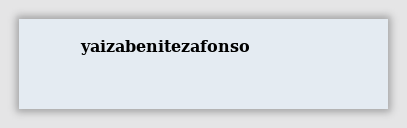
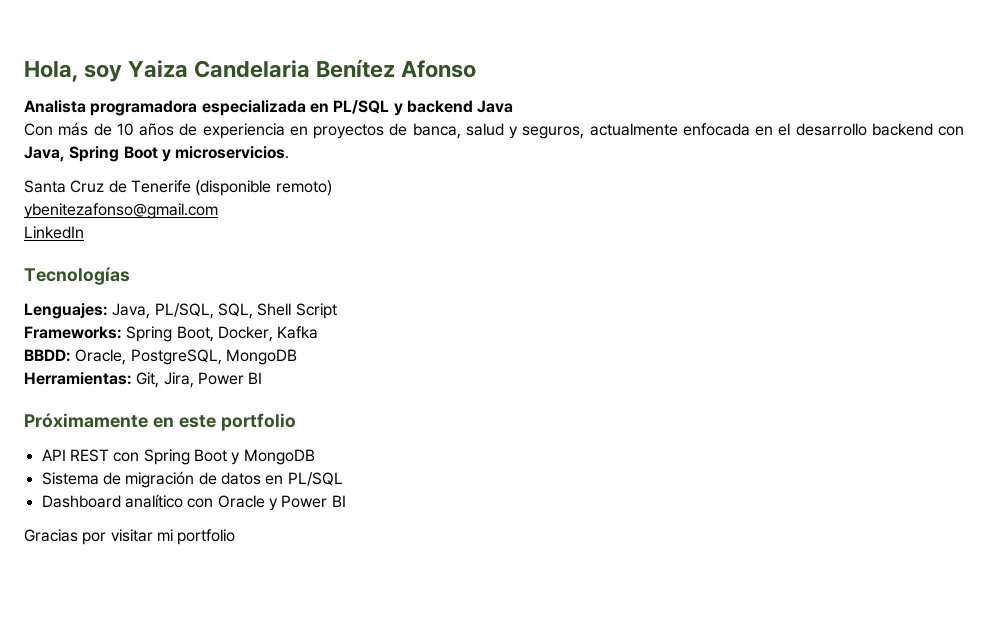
- yaizabenitezafonso
+ Hola, soy Yaiza Candelaria Benítez Afonso
+ Analista programadora especializada en PL/SQL y backend Java
+ Con más de 10 años de experiencia en proyectos de banca, salud y seguros, actualmente enfocada en el desarrollo backend con Java, Spring Boot y microservicios.
+ Santa Cruz de Tenerife (disponible remoto)
+ ybenitezafonso@gmail.com
+ LinkedIn
+ Tecnologías
+ Lenguajes: Java, PL/SQL, SQL, Shell Script
+ Frameworks: Spring Boot, Docker, Kafka
+ BBDD: Oracle, PostgreSQL, MongoDB
+ Herramientas: Git, Jira, Power BI
+ Próximamente en este portfolio
+ API REST con Spring Boot y MongoDB
+ Sistema de migración de datos en PL/SQL
+ Dashboard analítico con Oracle y Power BI
+ Gracias por visitar mi portfolio

